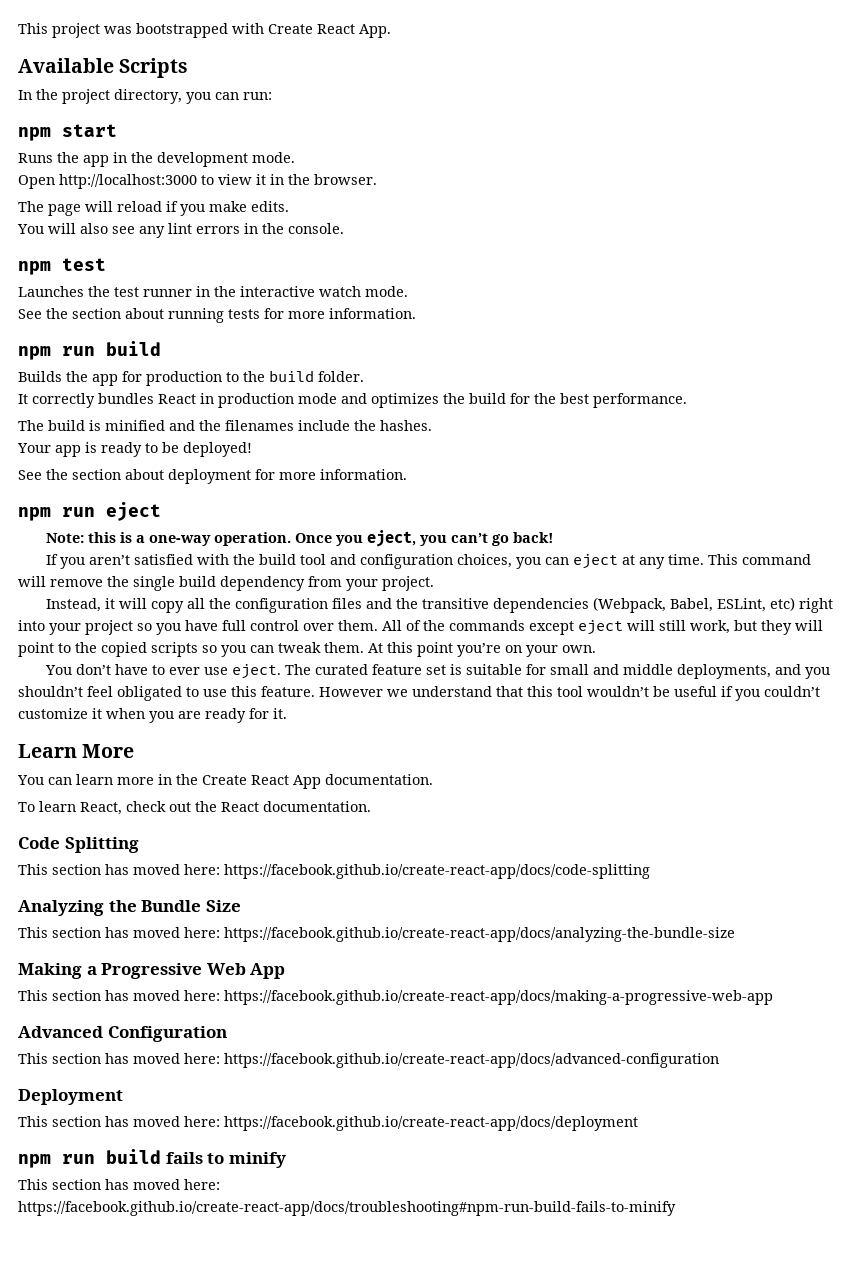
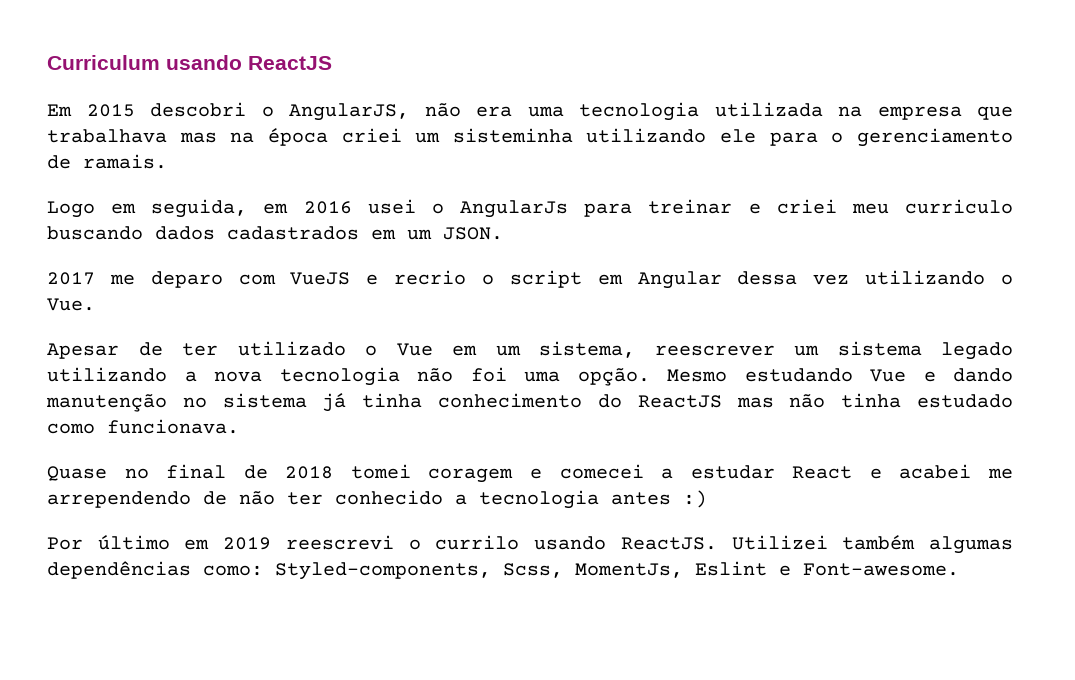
- This project was bootstrapped with Create React App.
- Available Scripts
- In the project directory, you can run:
- npm start
- Runs the app in the development mode.
- Open http://localhost:3000 to view it in the browser.
- The page will reload if you make edits.
- You will also see any lint errors in the console.
- npm test
- Launches the test runner in the interactive watch mode.
- See the section about running tests for more information.
- npm run build
- Builds the app for production to the build folder.
- It correctly bundles React in production mode and optimizes the build for the best performance.
- The build is minified and the filenames include the hashes.
- Your app is ready to be deployed!
- See the section about deployment for more information.
- npm run eject
- Note: this is a one-way operation. Once you eject, you can’t go back!
- If you aren’t satisfied with the build tool and configuration choices, you can eject at any time. This command will remove the single build dependency from your project.
- Instead, it will copy all the configuration files and the transitive dependencies (Webpack, Babel, ESLint, etc) right into your project so you have full control over them. All of the commands except eject will still work, but they will point to the copied scripts so you can tweak them. At this point you’re on your own.
- You don’t have to ever use eject. The curated feature set is suitable for small and middle deployments, and you shouldn’t feel obligated to use this feature. However we understand that this tool wouldn’t be useful if you couldn’t customize it when you are ready for it.
- Learn More
- You can learn more in the Create React App documentation.
- To learn React, check out the React documentation.
- Code Splitting
- This section has moved here: https://facebook.github.io/create-react-app/docs/code-splitting
- Analyzing the Bundle Size
- This section has moved here: https://facebook.github.io/create-react-app/docs/analyzing-the-bundle-size
- Making a Progressive Web App
- This section has moved here: https://facebook.github.io/create-react-app/docs/making-a-progressive-web-app
- Advanced Configuration
- This section has moved here: https://facebook.github.io/create-react-app/docs/advanced-configuration
- Deployment
- This section has moved here: https://facebook.github.io/create-react-app/docs/deployment
- npm run build fails to minify
- This section has moved here: https://facebook.github.io/create-react-app/docs/troubleshooting#npm-run-build-fails-to-minify
+ Curriculum usando ReactJS
+ Em 2015 descobri o AngularJS, não era uma tecnologia utilizada na empresa que trabalhava mas na época criei um sisteminha utilizando ele para o gerenciamento de ramais.
+ Logo em seguida, em 2016 usei o AngularJs para treinar e criei meu curriculo buscando dados cadastrados em um JSON.
+ 2017 me deparo com VueJS e recrio o script em Angular dessa vez utilizando o Vue.
+ Apesar de ter utilizado o Vue em um sistema, reescrever um sistema legado utilizando a nova tecnologia não foi uma opção. Mesmo estudando Vue e dando manutenção no sistema já tinha conhecimento do ReactJS mas não tinha estudado como funcionava.
+ Quase no final de 2018 tomei coragem e comecei a estudar React e acabei me arrependendo de não ter conhecido a tecnologia antes :)
+ Por último em 2019 reescrevi o currilo usando ReactJS. Utilizei também algumas dependências como: Styled-components, Scss, MomentJs, Eslint e Font-awesome.

